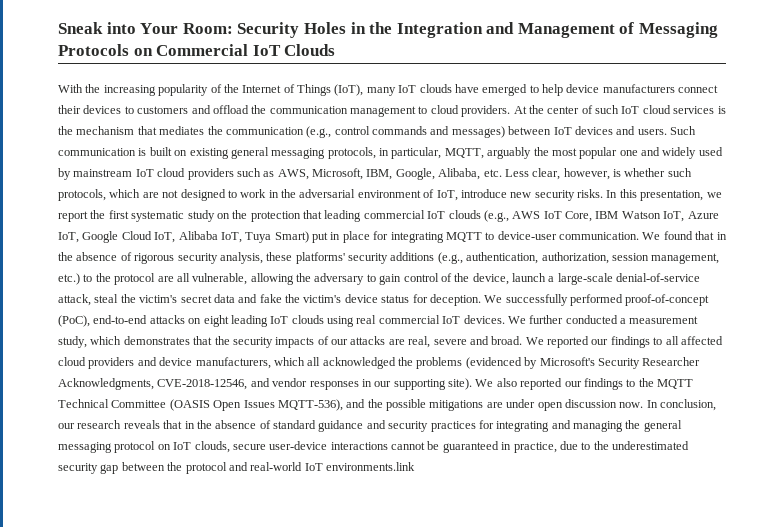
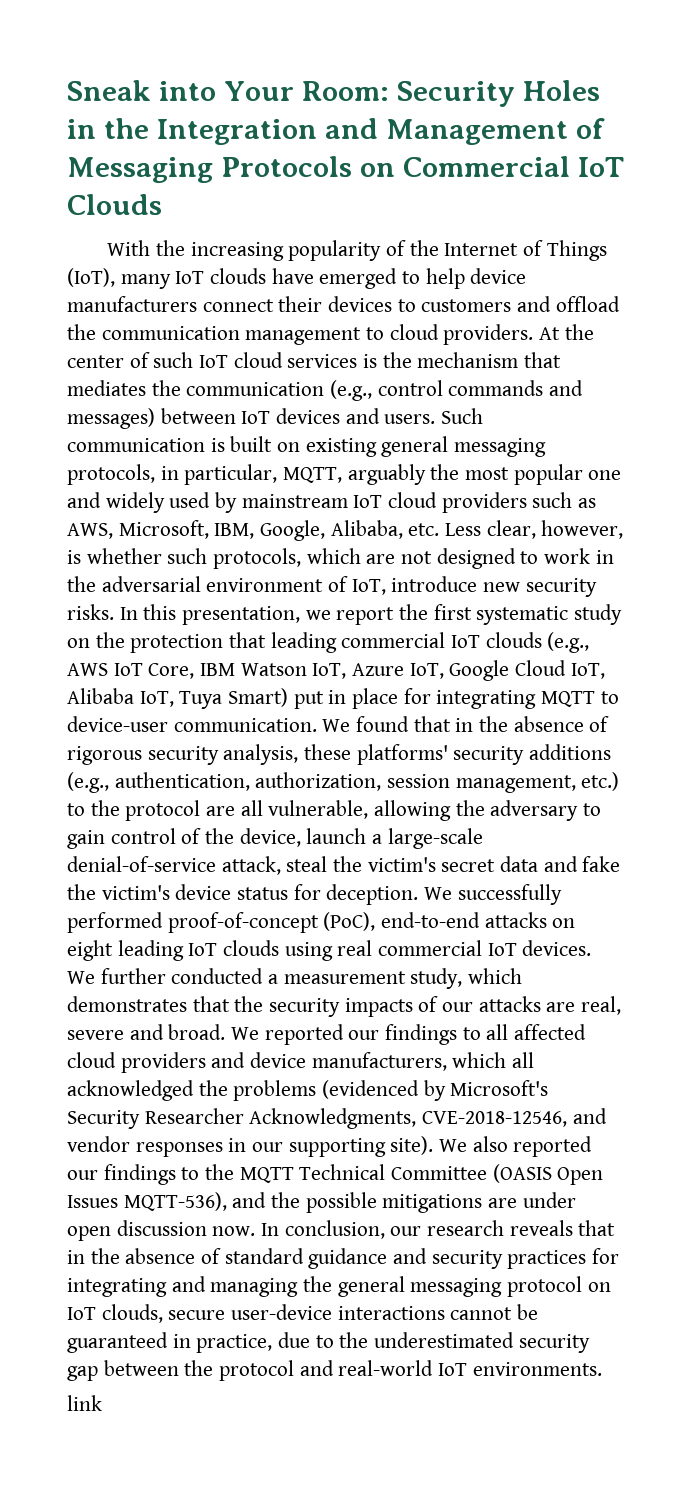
- In conclusion, our research reveals that in the absence of standard guidance and security practices for integrating and managing the general messaging protocol on IoT clouds, secure user-device interactions cannot be guaranteed in practice, due to the underestimated security gap between the protocol and real-world IoT environments.link
+ In conclusion, our research reveals that in the absence of standard guidance and security practices for integrating and managing the general messaging protocol on IoT clouds, secure user-device interactions cannot be guaranteed in practice, due to the underestimated security gap between the protocol and real-world IoT environments.
+ link

